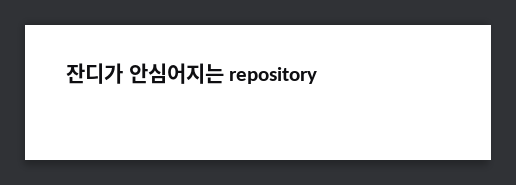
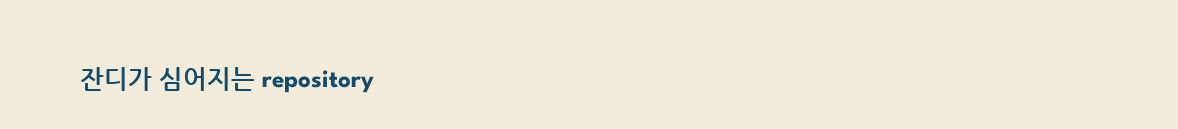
- 잔디가 안심어지는 repository
+ 잔디가 심어지는 repository

